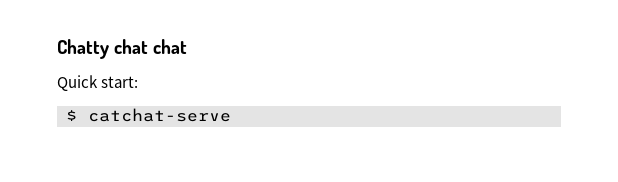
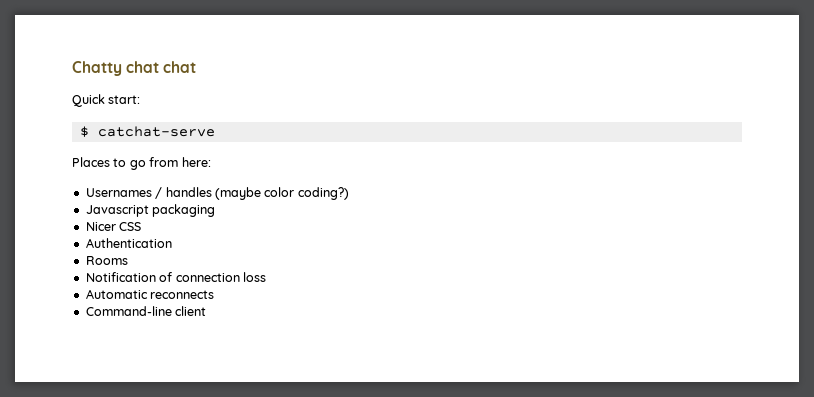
+ Places to go from here:
+ Usernames / handles (maybe color coding?)
+ Javascript packaging
+ Nicer CSS
+ Authentication
+ Rooms
+ Notification of connection loss
+ Automatic reconnects
+ Command-line client

